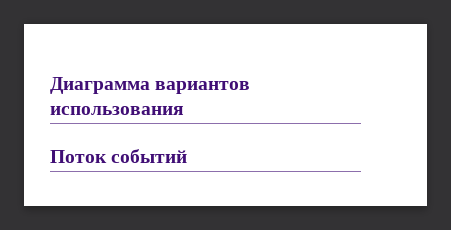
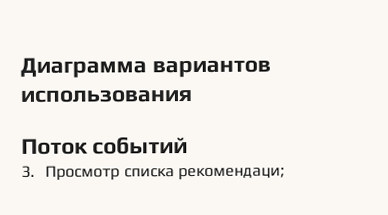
+ 3. Просмотр списка рекомендаци;

